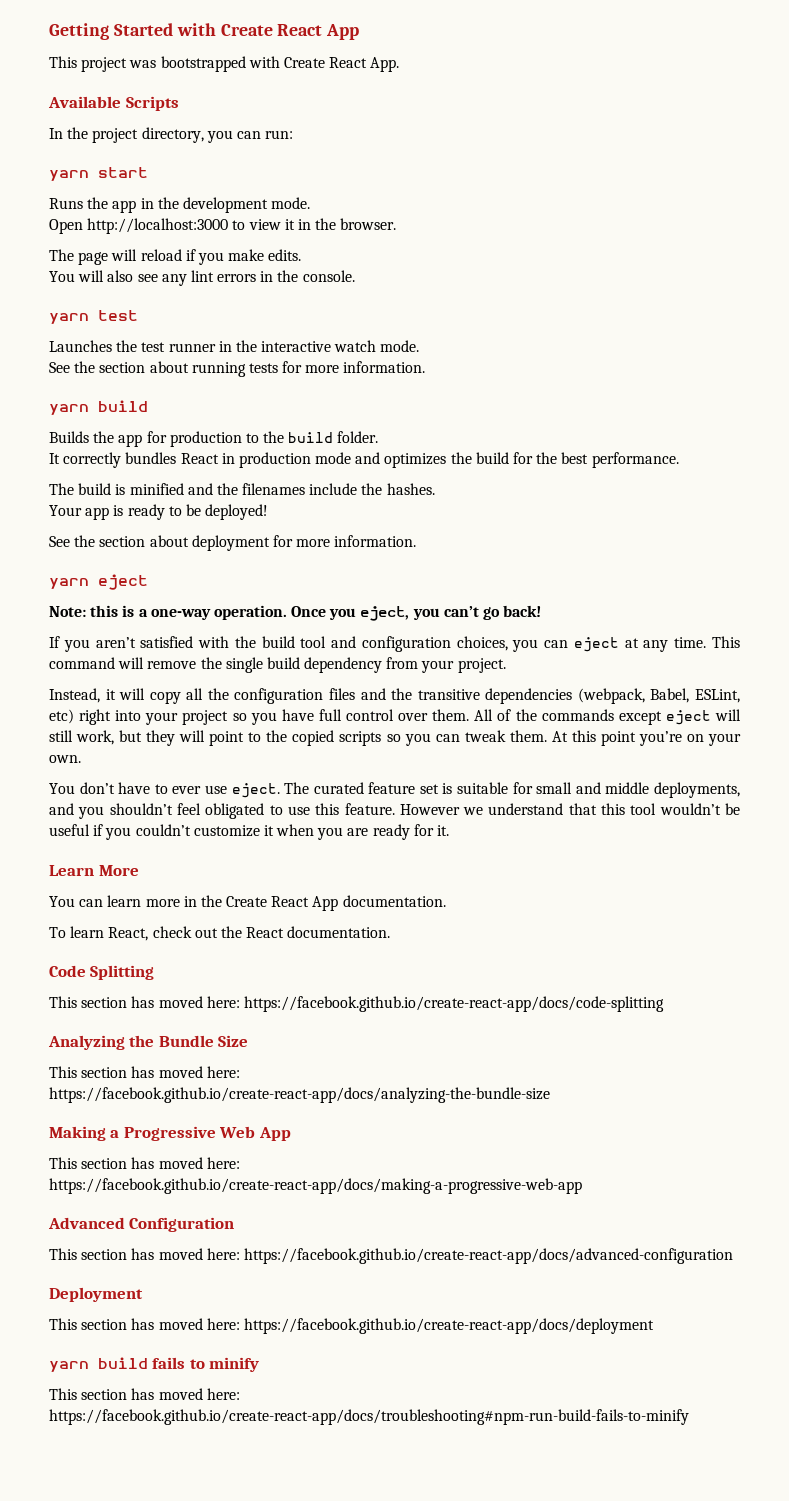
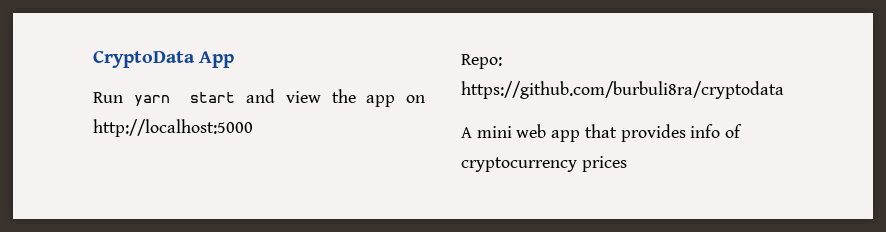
- Getting Started with Create React App
- This project was bootstrapped with Create React App.
- Available Scripts
- In the project directory, you can run:
- yarn start
- Runs the app in the development mode.
- Open http://localhost:3000 to view it in the browser.
- The page will reload if you make edits.
- You will also see any lint errors in the console.
- yarn test
- Launches the test runner in the interactive watch mode.
- See the section about running tests for more information.
- yarn build
- Builds the app for production to the build folder.
- It correctly bundles React in production mode and optimizes the build for the best performance.
- The build is minified and the filenames include the hashes.
- Your app is ready to be deployed!
- See the section about deployment for more information.
- yarn eject
- Note: this is a one-way operation. Once you eject, you can’t go back!
- If you aren’t satisfied with the build tool and configuration choices, you can eject at any time. This command will remove the single build dependency from your project.
- Instead, it will copy all the configuration files and the transitive dependencies (webpack, Babel, ESLint, etc) right into your project so you have full control over them. All of the commands except eject will still work, but they will point to the copied scripts so you can tweak them. At this point you’re on your own.
- You don’t have to ever use eject. The curated feature set is suitable for small and middle deployments, and you shouldn’t feel obligated to use this feature. However we understand that this tool wouldn’t be useful if you couldn’t customize it when you are ready for it.
- Learn More
- You can learn more in the Create React App documentation.
- To learn React, check out the React documentation.
- Code Splitting
- This section has moved here: https://facebook.github.io/create-react-app/docs/code-splitting
- Analyzing the Bundle Size
- This section has moved here: https://facebook.github.io/create-react-app/docs/analyzing-the-bundle-size
- Making a Progressive Web App
- This section has moved here: https://facebook.github.io/create-react-app/docs/making-a-progressive-web-app
- Advanced Configuration
- This section has moved here: https://facebook.github.io/create-react-app/docs/advanced-configuration
- Deployment
- This section has moved here: https://facebook.github.io/create-react-app/docs/deployment
- yarn build fails to minify
- This section has moved here: https://facebook.github.io/create-react-app/docs/troubleshooting#npm-run-build-fails-to-minify
+ CryptoData App
+ Run yarn start and view the app on http://localhost:5000
+ Repo: https://github.com/burbuli8ra/cryptodata
+ A mini web app that provides info of cryptocurrency prices

